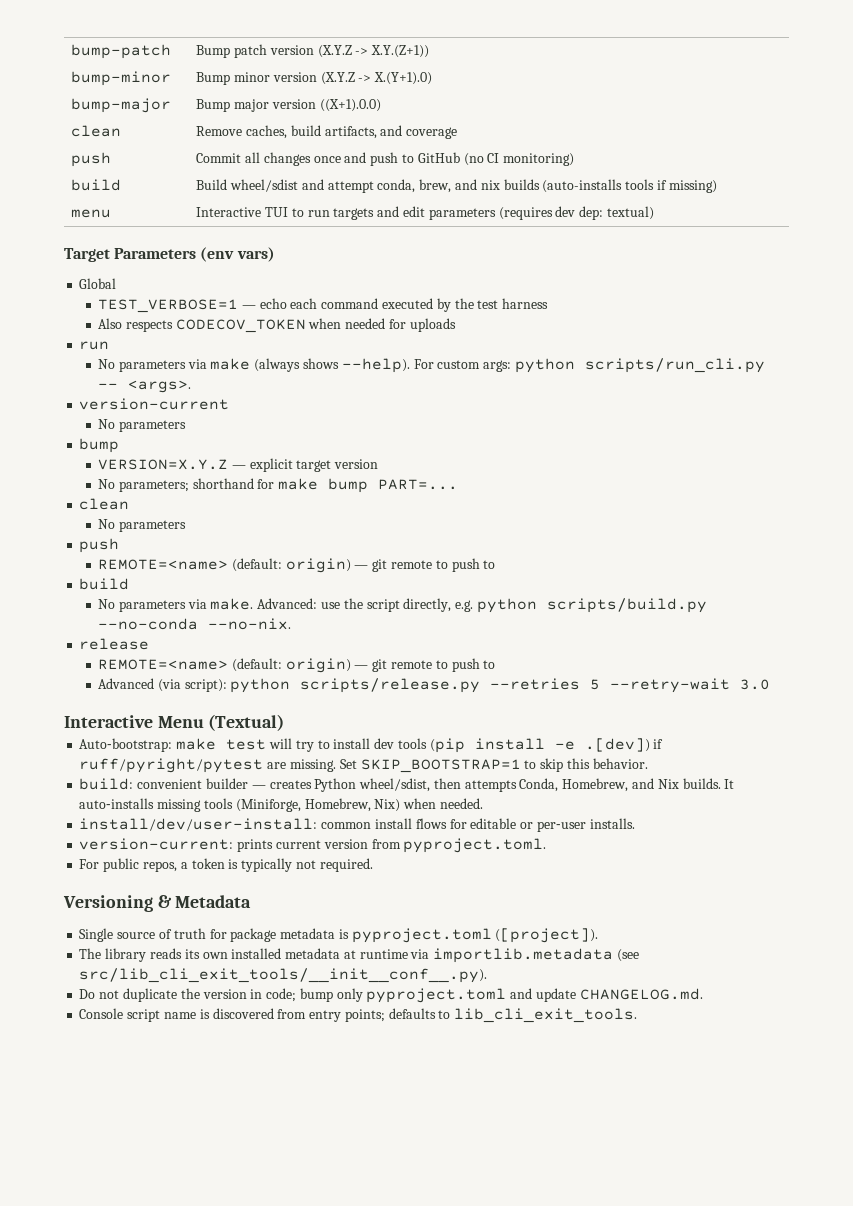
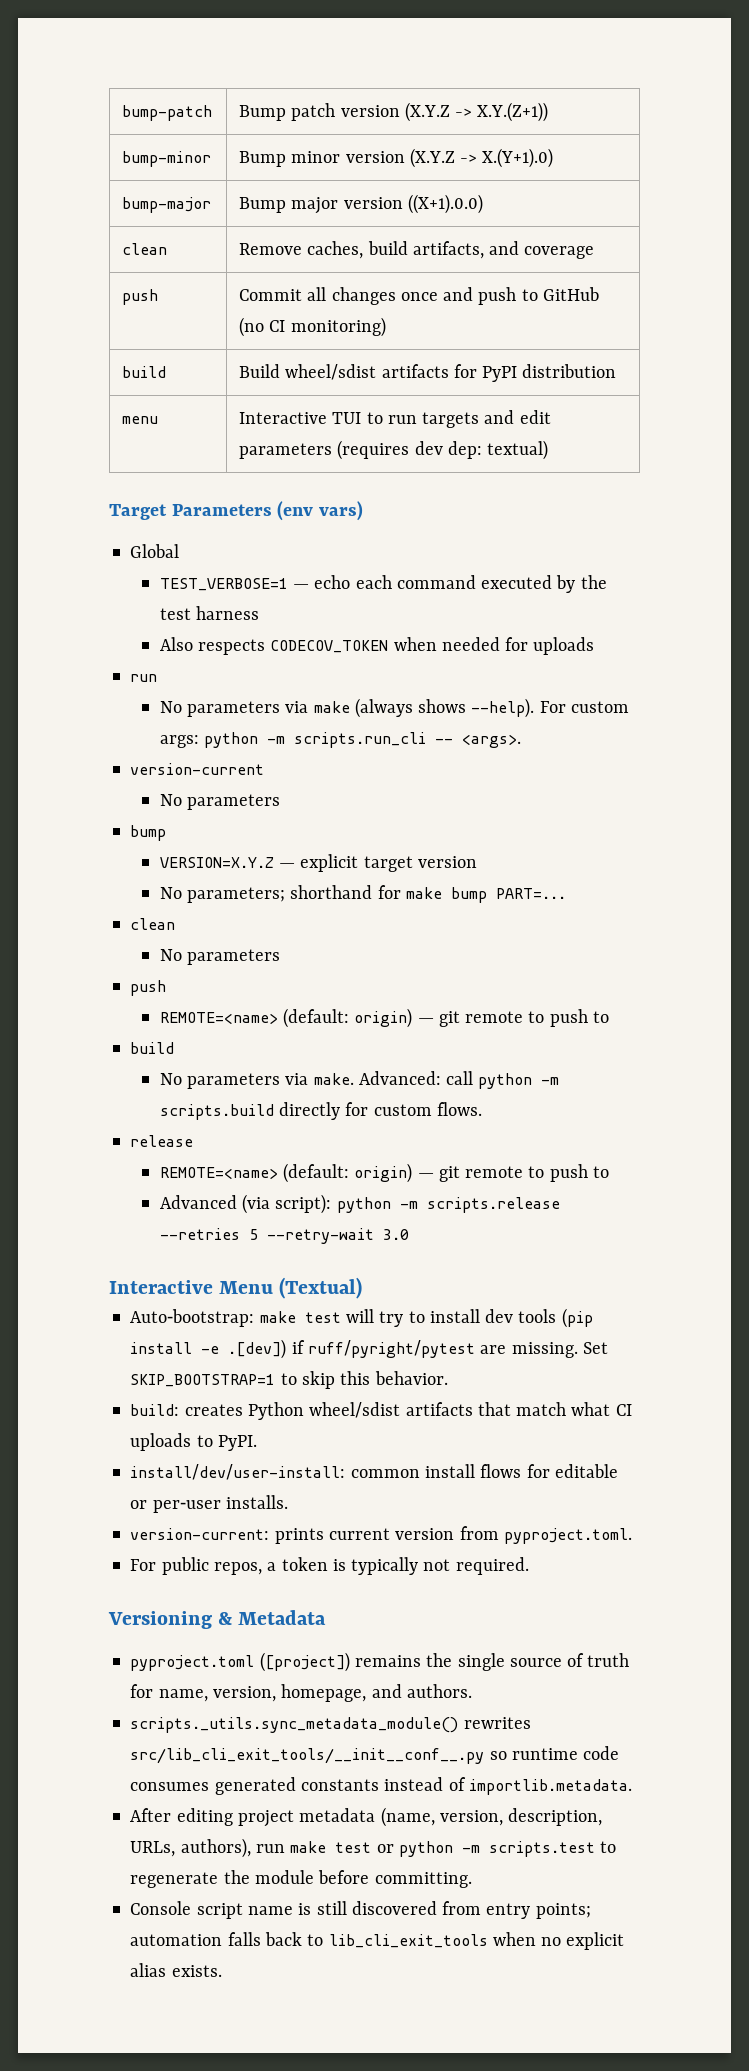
- build | Build wheel/sdist and attempt conda, brew, and nix builds (auto-installs tools if missing)
+ build | Build wheel/sdist artifacts for PyPI distribution
- For custom args: python scripts/run_cli.py -- <args>.
+ For custom args: python -m scripts.run_cli -- <args>.
- Advanced: use the script directly, e.g. python scripts/build.py --no-conda --no-nix.
+ Advanced: call python -m scripts.build directly for custom flows.
- Advanced (via script): python scripts/release.py --retries 5 --retry-wait 3.0
+ Advanced (via script): python -m scripts.release --retries 5 --retry-wait 3.0
- build: convenient builder — creates Python wheel/sdist, then attempts Conda, Homebrew, and Nix builds. It auto‑installs missing tools (Miniforge, Homebrew, Nix) when needed.
+ build: creates Python wheel/sdist artifacts that match what CI uploads to PyPI.
- Single source of truth for package metadata is pyproject.toml ([project]).
- The library reads its own installed metadata at runtime via importlib.metadata (see src/lib_cli_exit_tools/__init__conf__.py).
- Do not duplicate the version in code; bump only pyproject.toml and update CHANGELOG.md.
+ pyproject.toml ([project]) remains the single source of truth for name, version, homepage, and authors.
+ scripts._utils.sync_metadata_module() rewrites src/lib_cli_exit_tools/__init__conf__.py so runtime code consumes generated constants instead of importlib.metadata.
+ After editing project metadata (name, version, description, URLs, authors), run make test or python -m scripts.test to regenerate the module before committing.
- Console script name is discovered from entry points; defaults to lib_cli_exit_tools.
+ Console script name is still discovered from entry points; automation falls back to lib_cli_exit_tools when no explicit alias exists.

